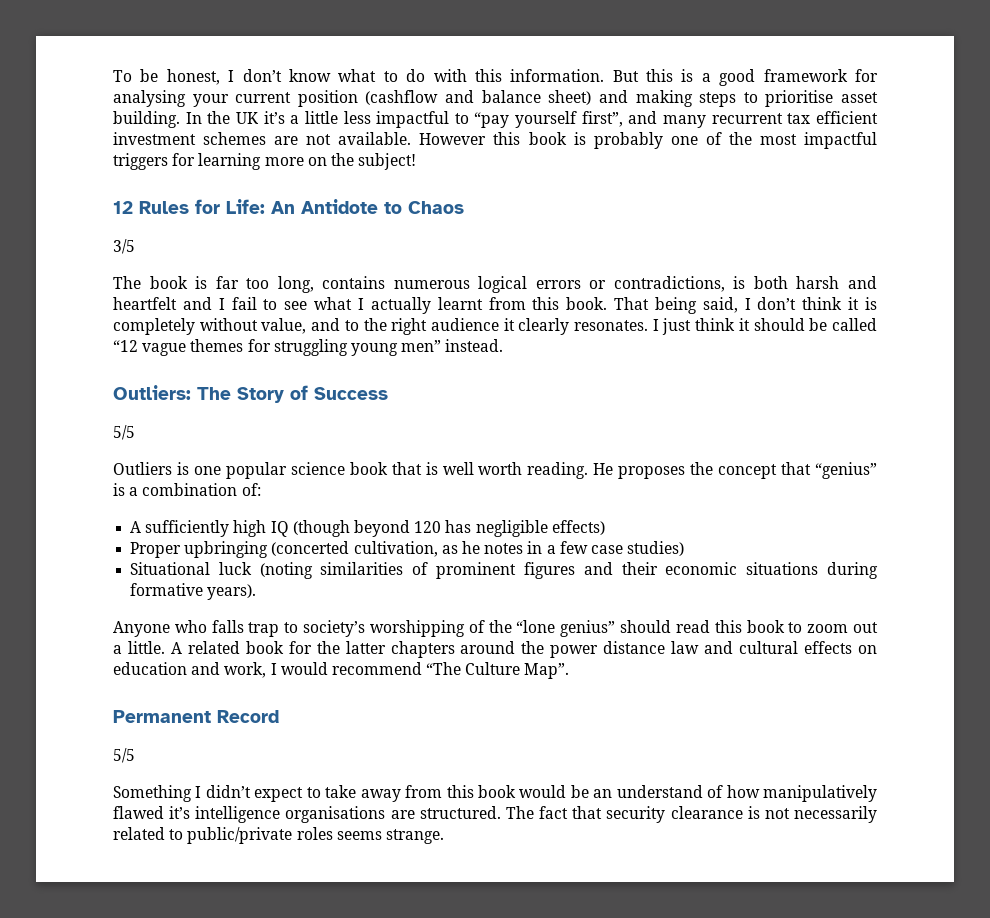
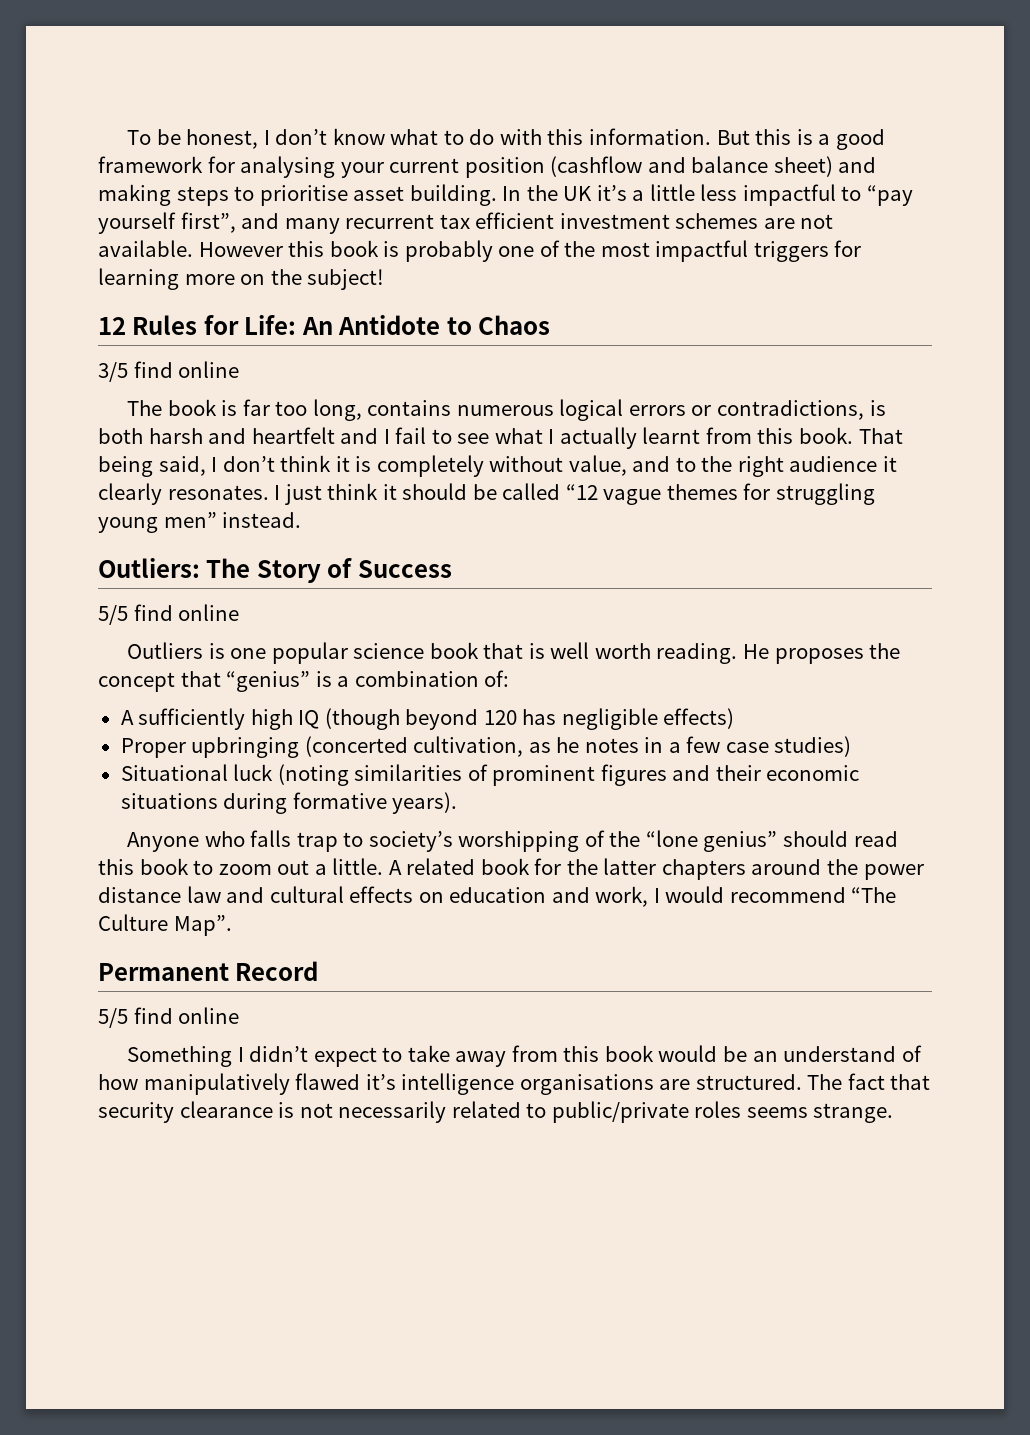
- 3/5
+ 3/5 find online
  Outliers: The Story of Success
- 5/5
+ 5/5 find online
  Permanent Record
- 5/5
+ 5/5 find online

